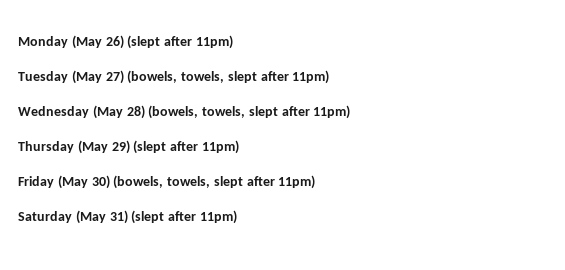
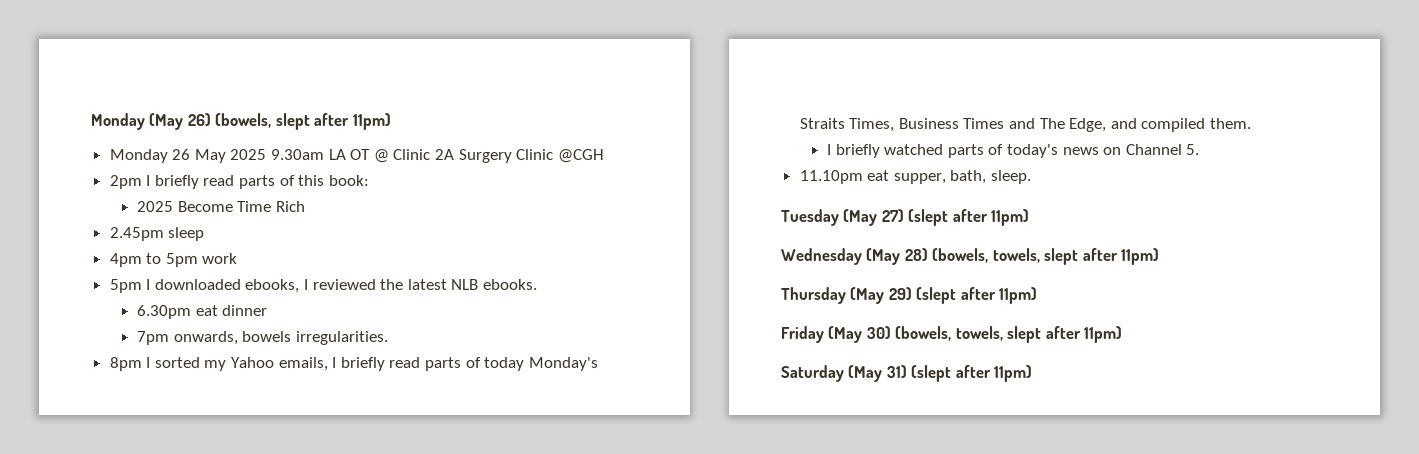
- Monday (May 26) (slept after 11pm)
+ Monday (May 26) (bowels, slept after 11pm)
+ Monday 26 May 2025 9.30am LA OT @ Clinic 2A Surgery Clinic @CGH
+ 2pm I briefly read parts of this book:
+ 2025 Become Time Rich
+ 2.45pm sleep
+ 4pm to 5pm work
+ 5pm I downloaded ebooks, I reviewed the latest NLB ebooks.
+ 6.30pm eat dinner
+ 7pm onwards, bowels irregularities.
+ 8pm I sorted my Yahoo emails, I briefly read parts of today Monday's Straits Times, Business Times and The Edge, and compiled them.
+ I briefly watched parts of today's news on Channel 5.
+ 11.10pm eat supper, bath, sleep.
- Tuesday (May 27) (bowels, towels, slept after 11pm)
+ Tuesday (May 27) (slept after 11pm)

